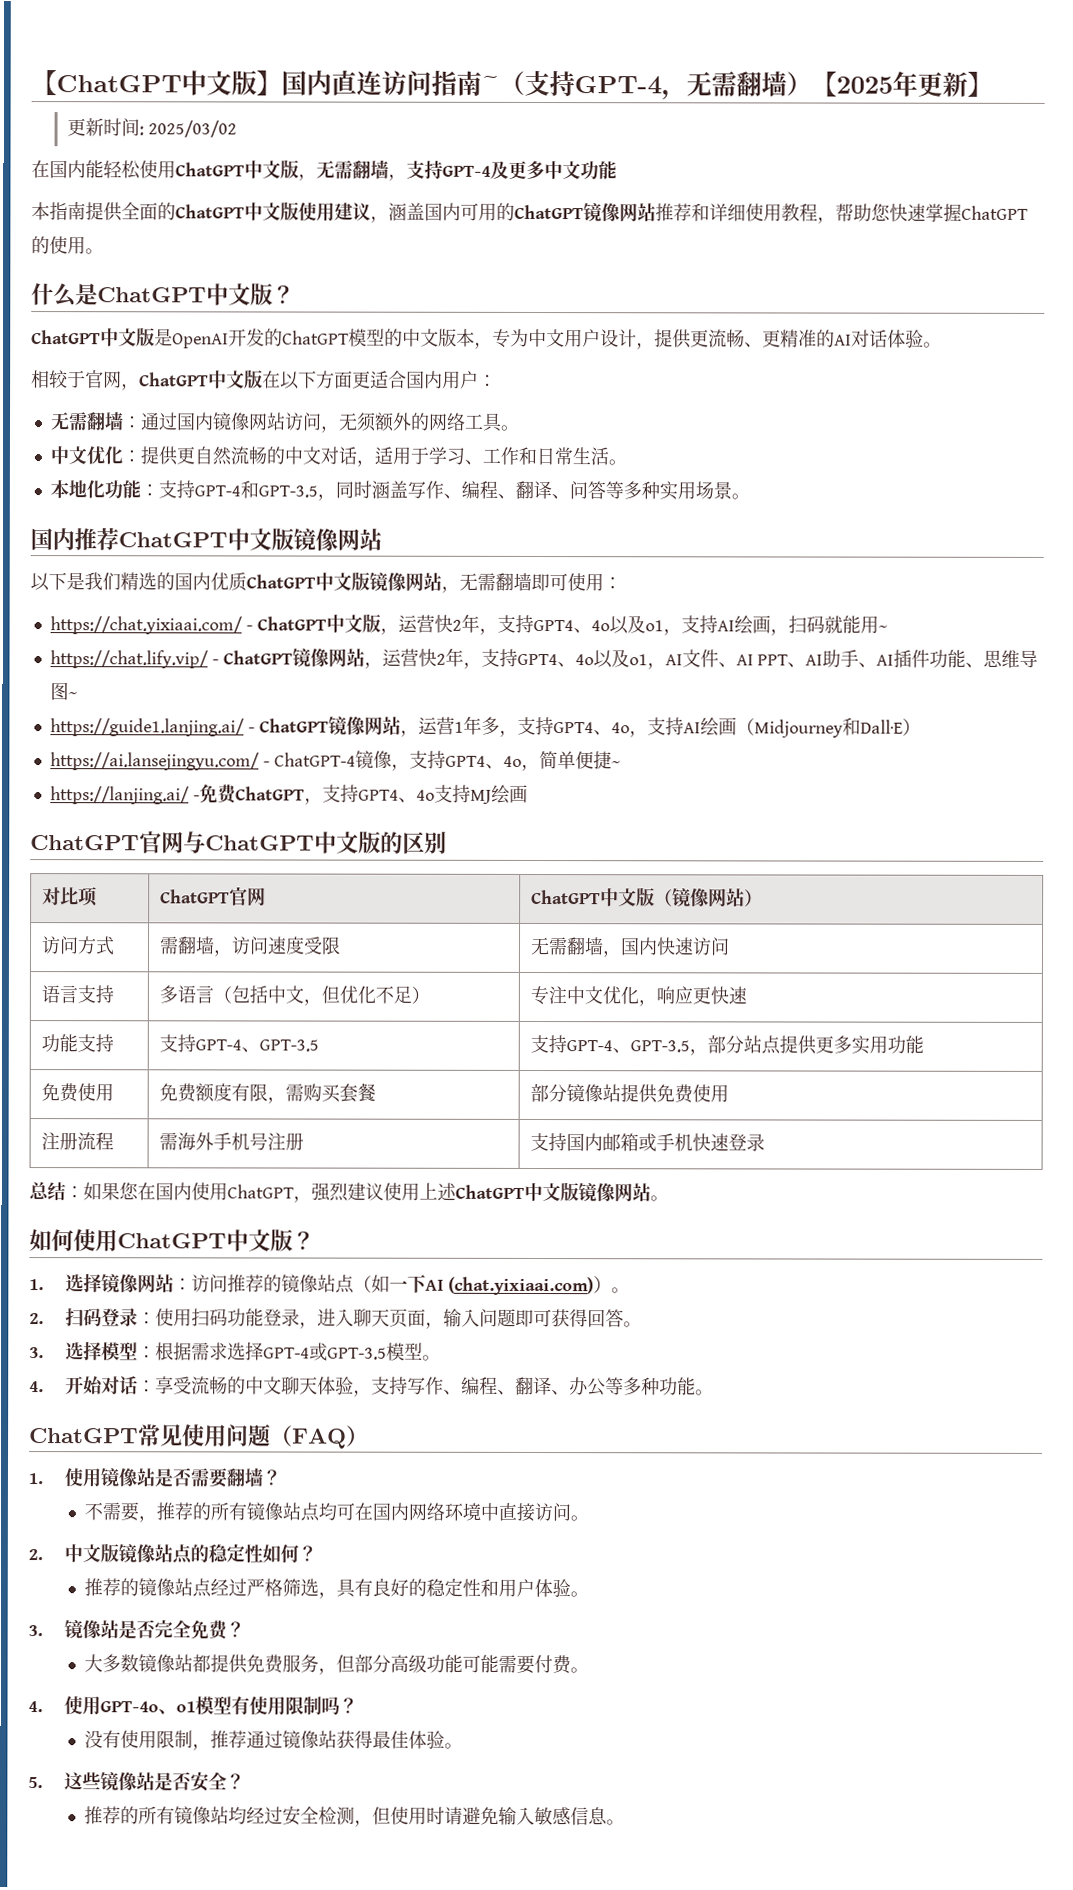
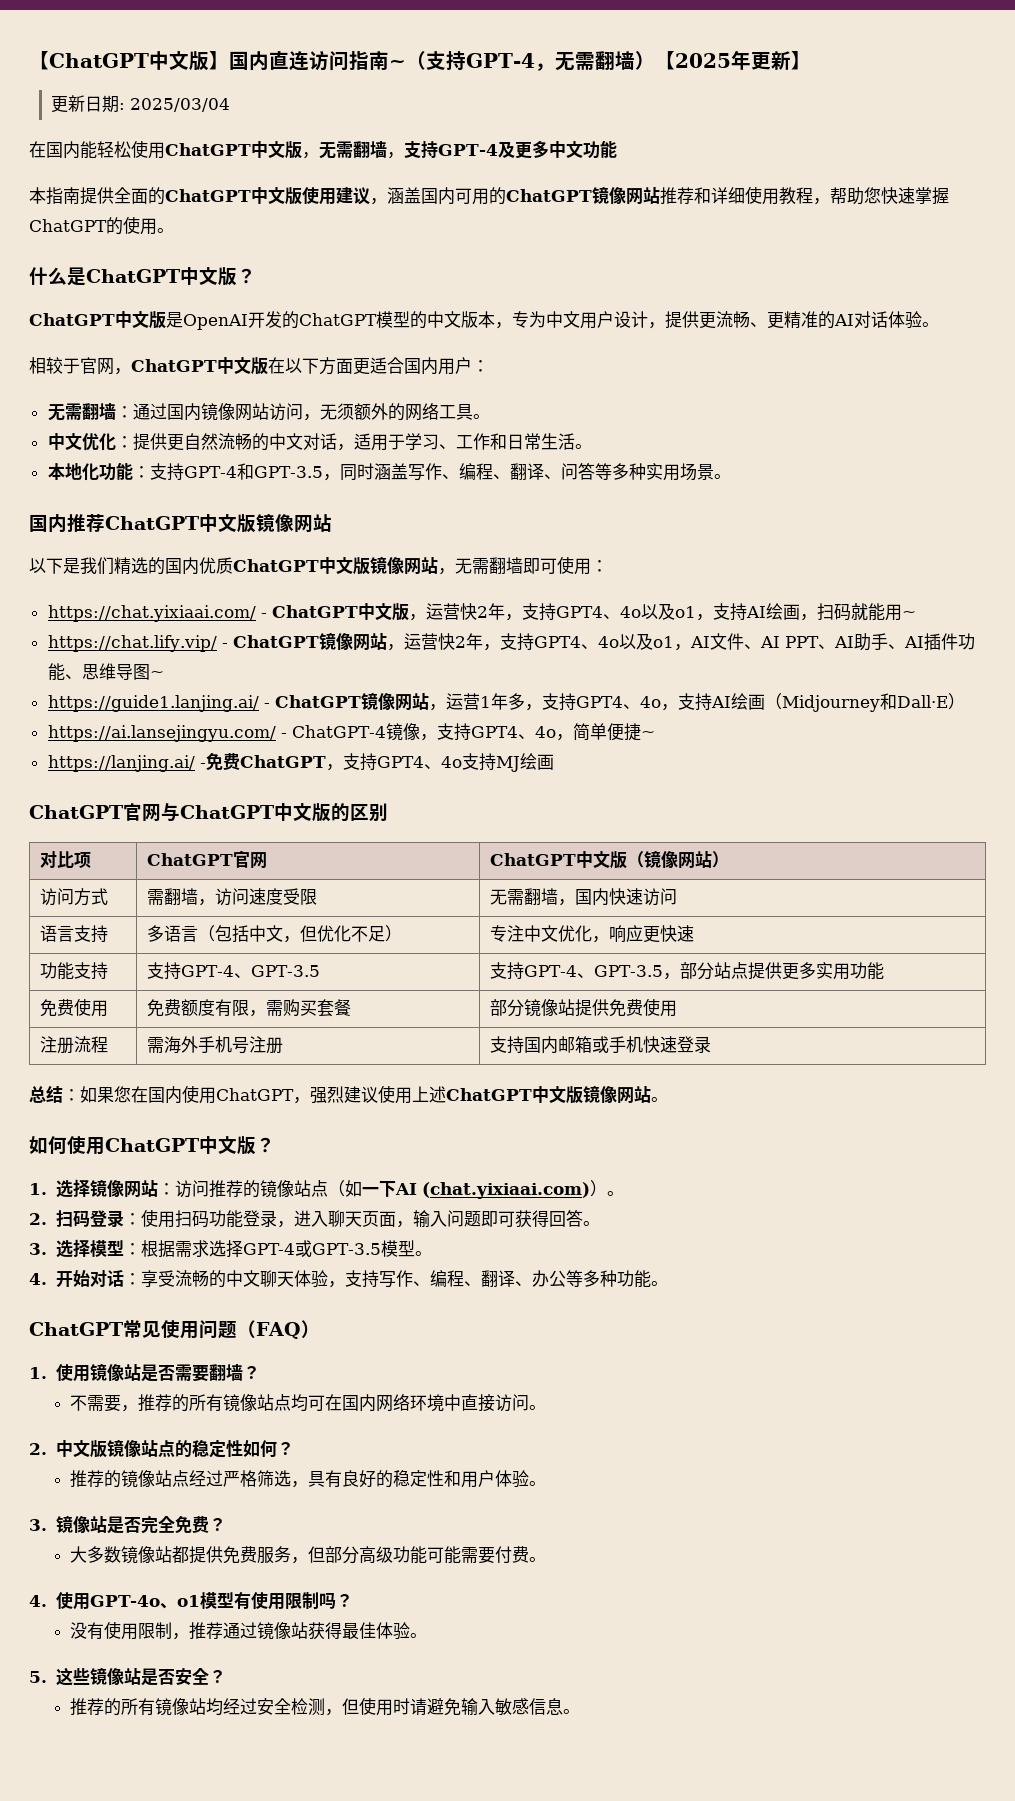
- 更新时间: 2025/03/02
+ 更新日期: 2025/03/04

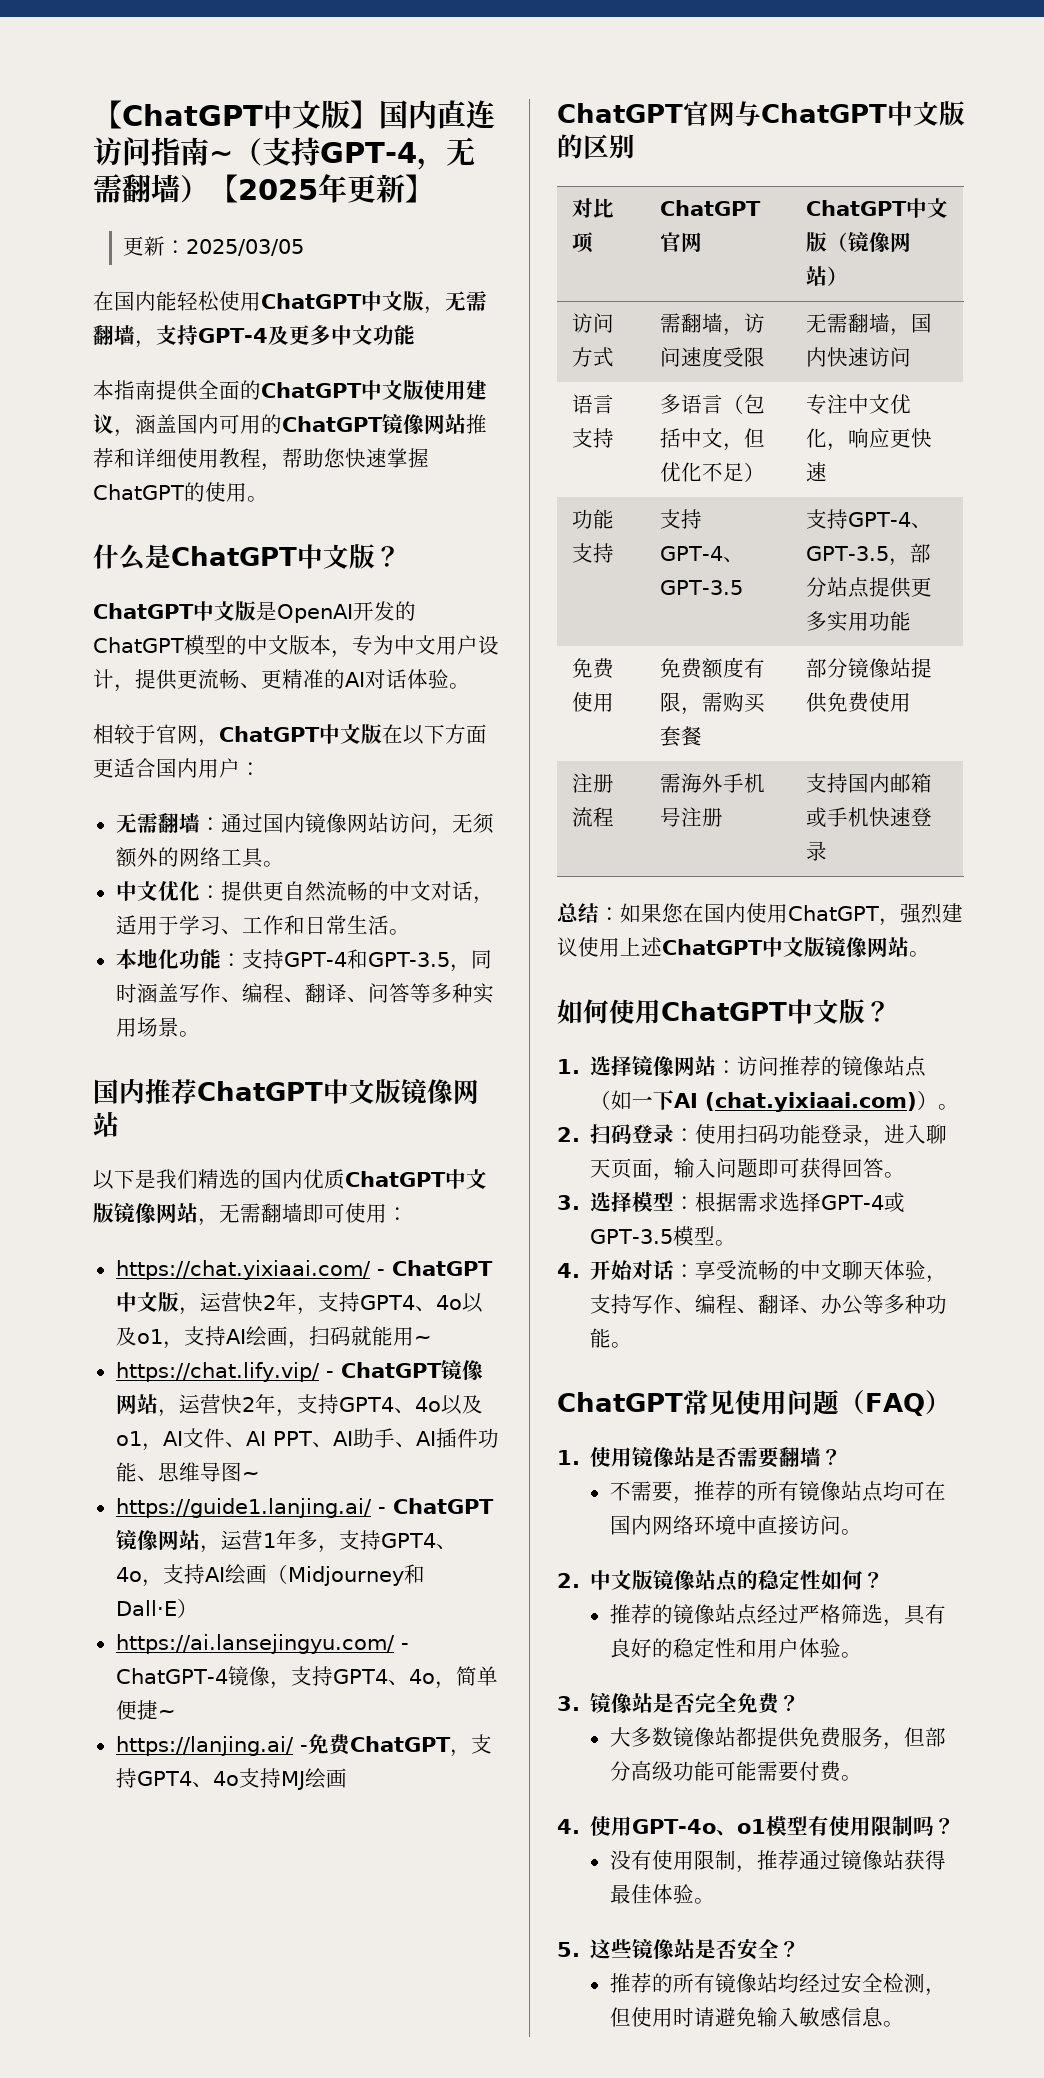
- 更新日期: 2025/03/04
+ 更新：2025/03/05

